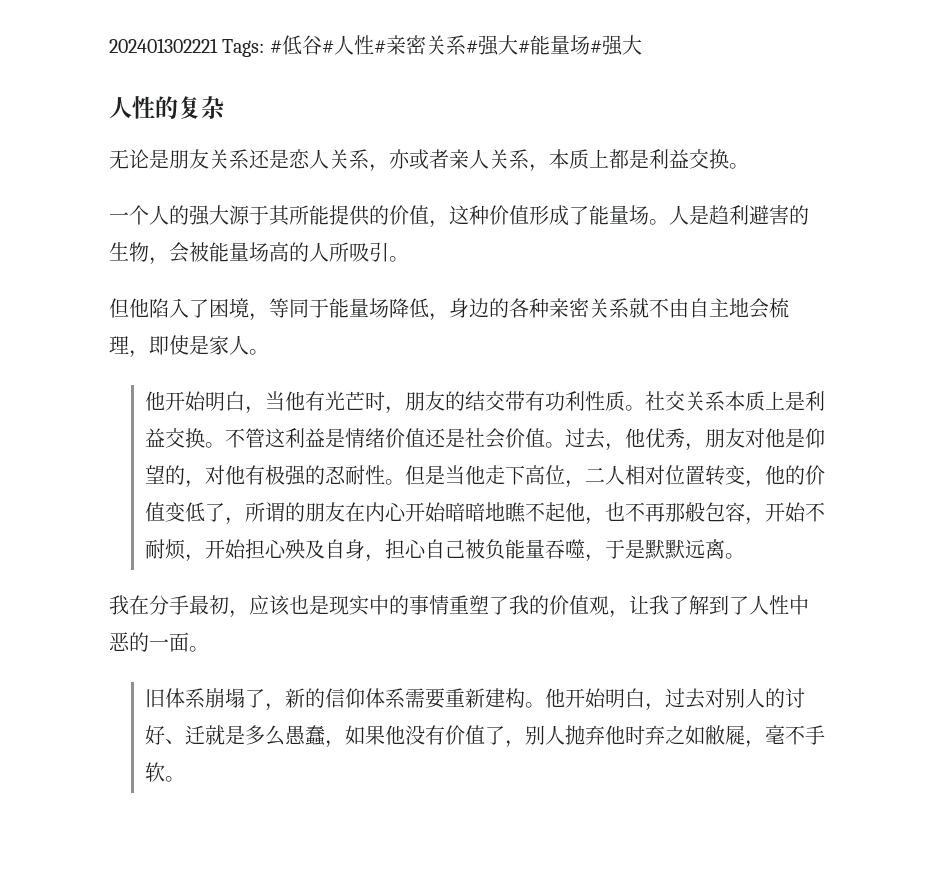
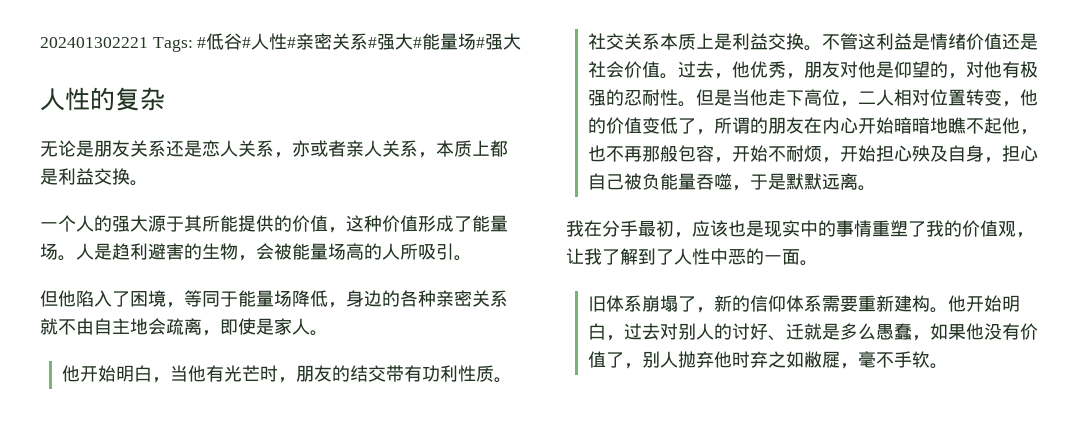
- 但他陷入了困境，等同于能量场降低，身边的各种亲密关系就不由自主地会梳理，即使是家人。
+ 但他陷入了困境，等同于能量场降低，身边的各种亲密关系就不由自主地会疏离，即使是家人。

